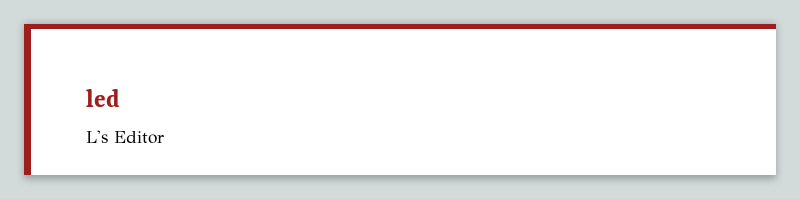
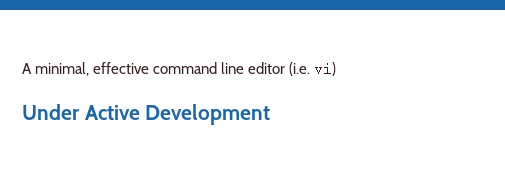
- led
- L's Editor
+ A minimal, effective command line editor (i.e. vi)
+ Under Active Development

